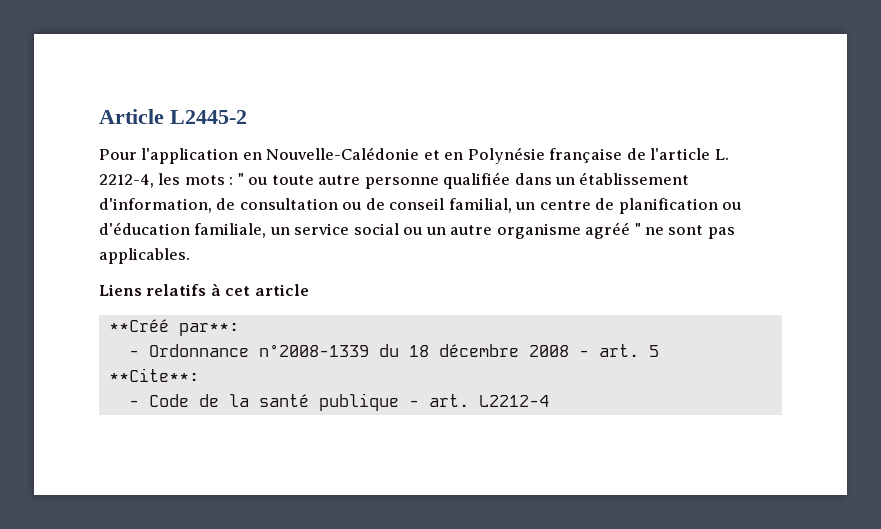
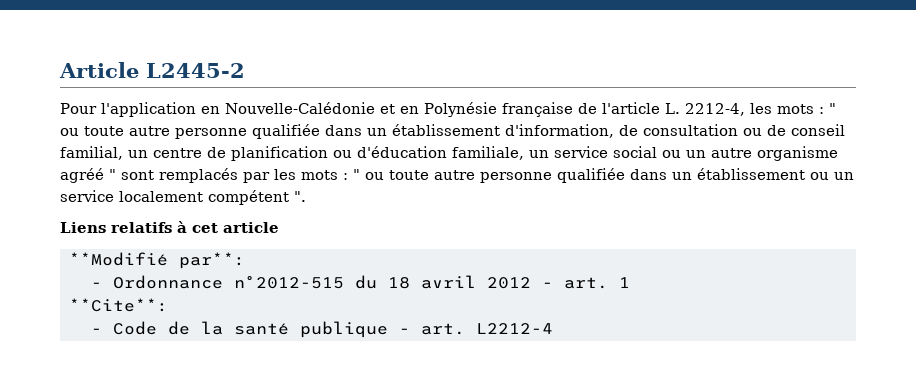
- Pour l'application en Nouvelle-Calédonie et en Polynésie française de l'article L. 2212-4, les mots : " ou toute autre personne qualifiée dans un établissement d'information, de consultation ou de conseil familial, un centre de planification ou d'éducation familiale, un service social ou un autre organisme agréé " ne sont pas applicables.
+ Pour l'application en Nouvelle-Calédonie et en Polynésie française de l'article L. 2212-4, les mots : " ou toute autre personne qualifiée dans un établissement d'information, de consultation ou de conseil familial, un centre de planification ou d'éducation familiale, un service social ou un autre organisme agréé " sont remplacés par les mots : " ou toute autre personne qualifiée dans un établissement ou un service localement compétent ".
- **Créé par**:
+ **Modifié par**:
- - Ordonnance n°2008-1339 du 18 décembre 2008 - art. 5
+ - Ordonnance n°2012-515 du 18 avril 2012 - art. 1

